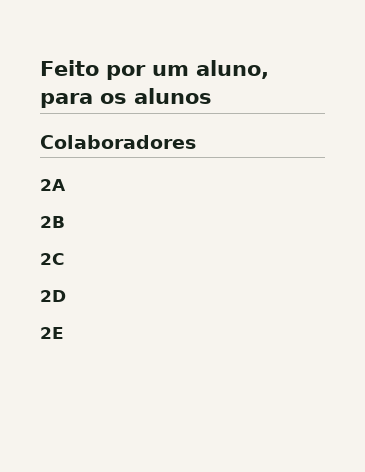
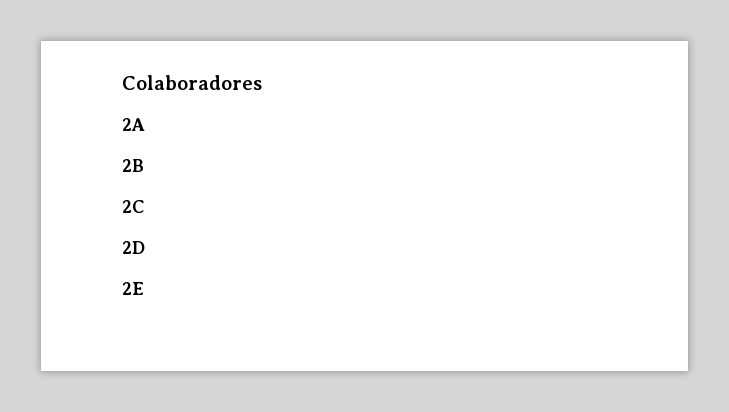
- Feito por um aluno, para os alunos

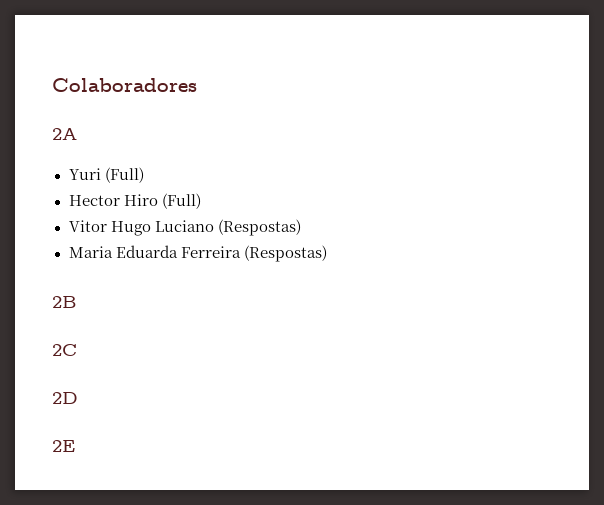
+ Yuri (Full)
+ Hector Hiro (Full)
+ Vitor Hugo Luciano (Respostas)
+ Maria Eduarda Ferreira (Respostas)

